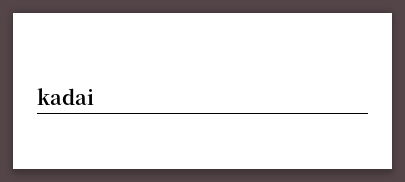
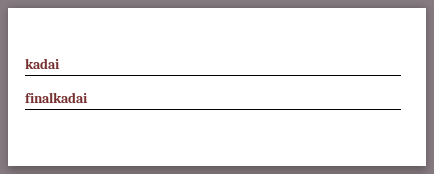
+ finalkadai

